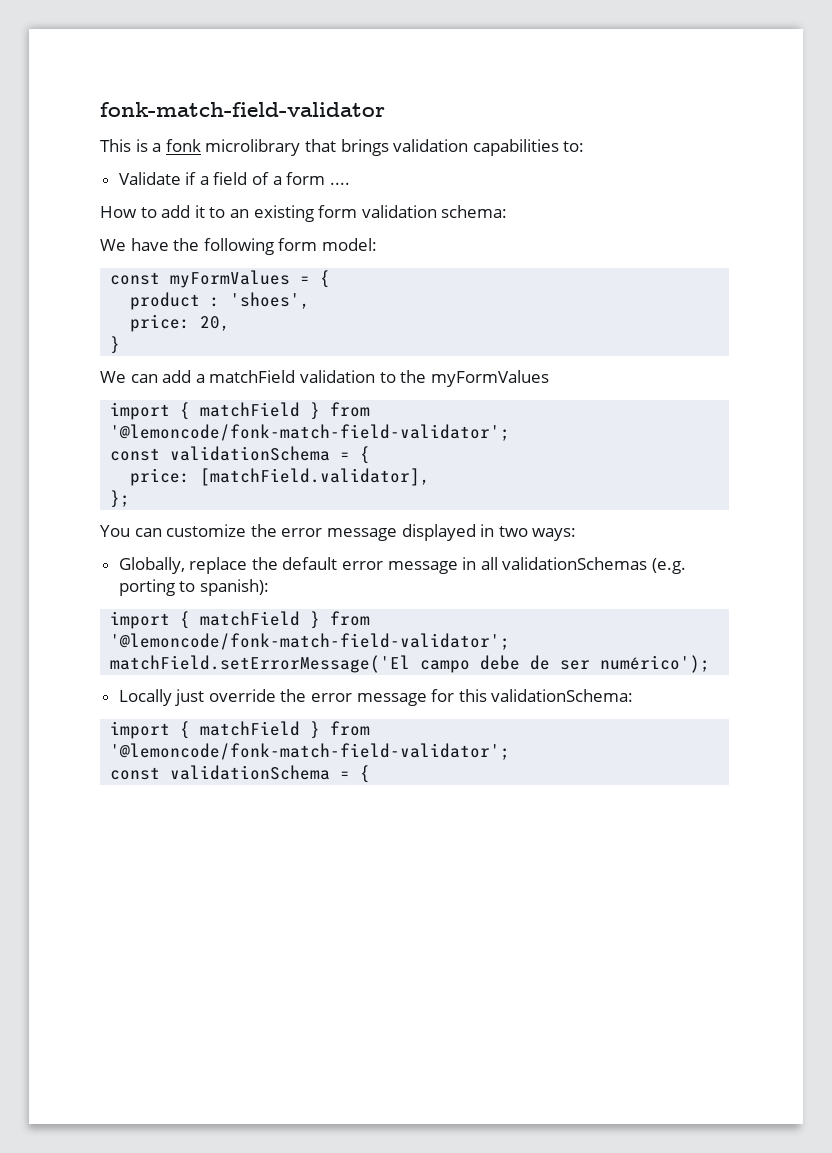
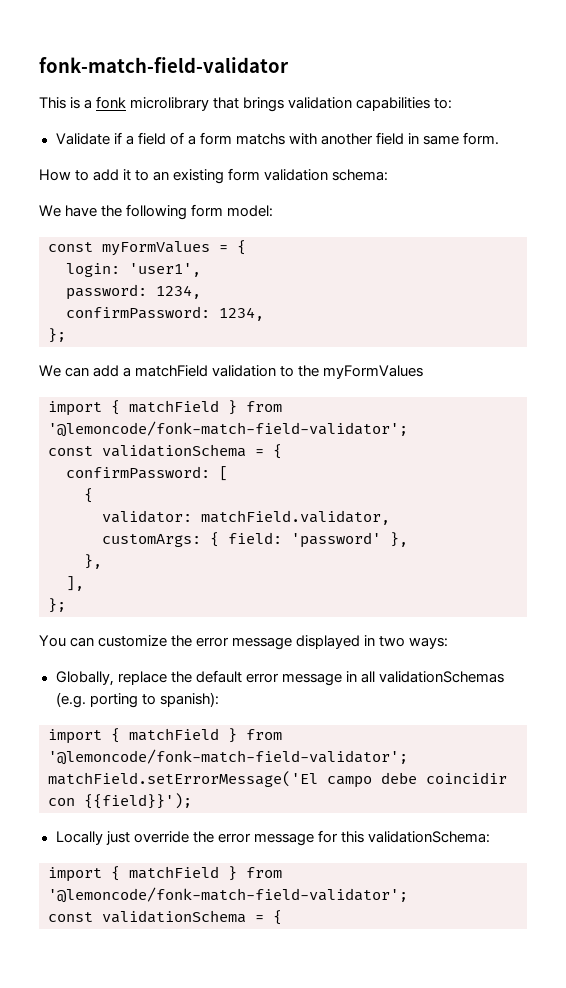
- Validate if a field of a form ....
+ Validate if a field of a form matchs with another field in same form.
- product : 'shoes',
- price: 20,
- }
+ login: 'user1',
+ password: 1234,
+ confirmPassword: 1234,
+ };
- price: [matchField.validator],
+ confirmPassword: [
+ {
+ validator: matchField.validator,
+ customArgs: { field: 'password' },
+ },
+ ],
- matchField.setErrorMessage('El campo debe de ser numérico');
+ matchField.setErrorMessage('El campo debe coincidir con {{field}}');

